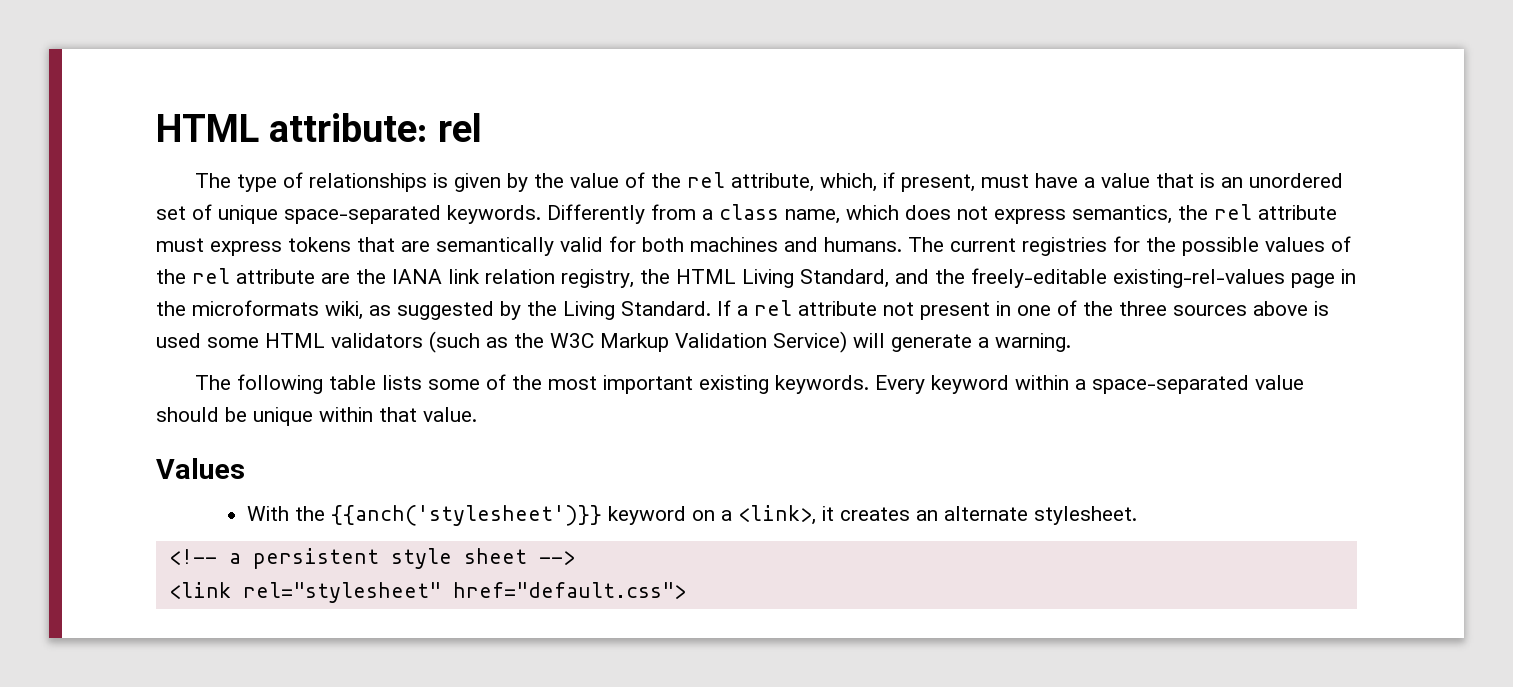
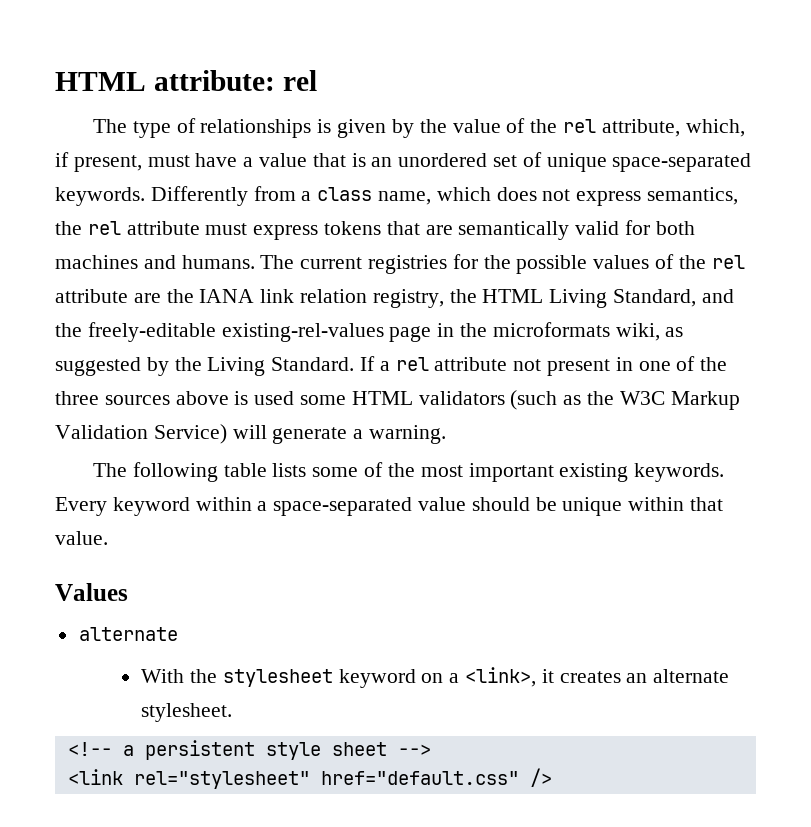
  Values
+ alternate
- With the {{anch('stylesheet')}} keyword on a <link>, it creates an alternate stylesheet.
+ With the stylesheet keyword on a <link>, it creates an alternate stylesheet.
- <link rel="stylesheet" href="default.css">
+ <link rel="stylesheet" href="default.css" />

